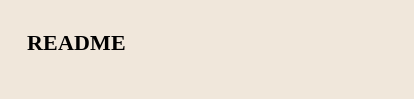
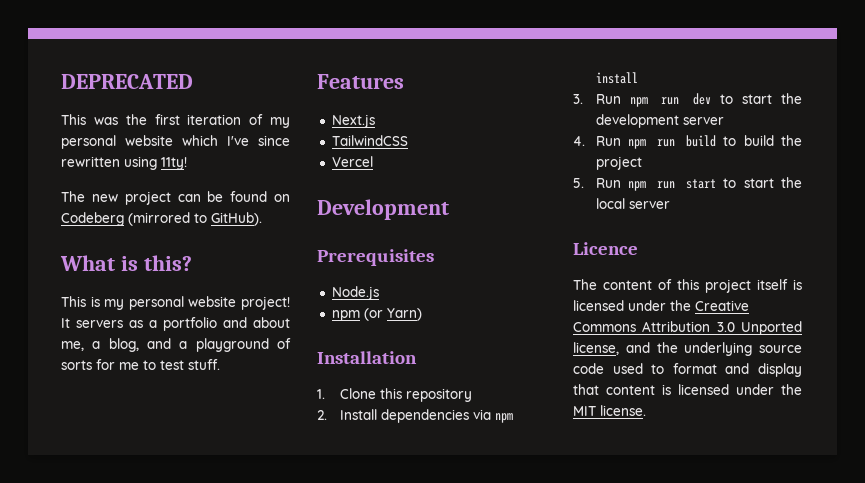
- README
+ DEPRECATED
+ This was the first iteration of my personal website which I've since rewritten using 11ty!
+ The new project can be found on Codeberg (mirrored to GitHub).
+ What is this?
+ This is my personal website project! It servers as a portfolio and about me, a blog, and a playground of sorts for me to test stuff.
+ Features
+ Next.js
+ TailwindCSS
+ Vercel
+ Development
+ Prerequisites
+ Node.js
+ npm (or Yarn)
+ Installation
+ 1. Clone this repository
+ 2. Install dependencies via npm install
+ 3. Run npm run dev to start the development server
+ 4. Run npm run build to build the project
+ 5. Run npm run start to start the local server
+ Licence
+ The content of this project itself is licensed under the Creative Commons Attribution 3.0 Unported license, and the underlying source code used to format and display that content is licensed under the MIT license.

